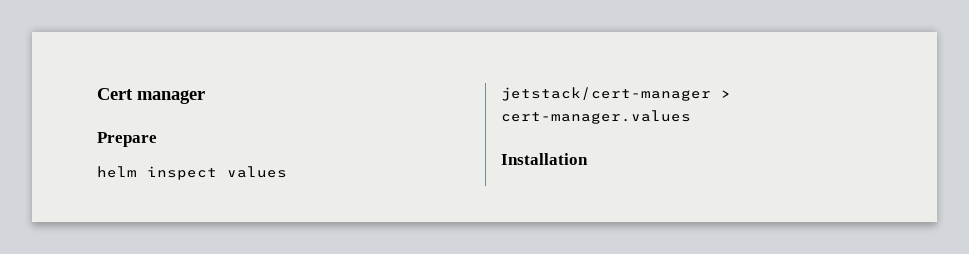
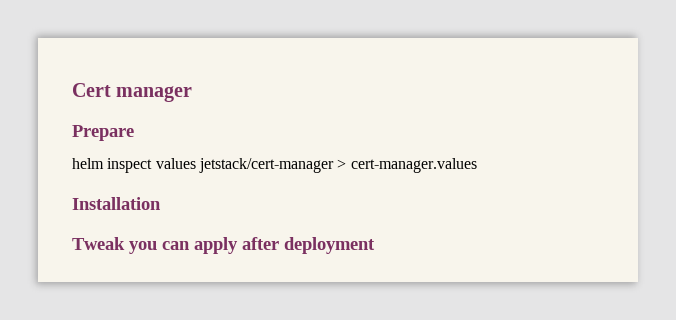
+ Tweak you can apply after deployment

